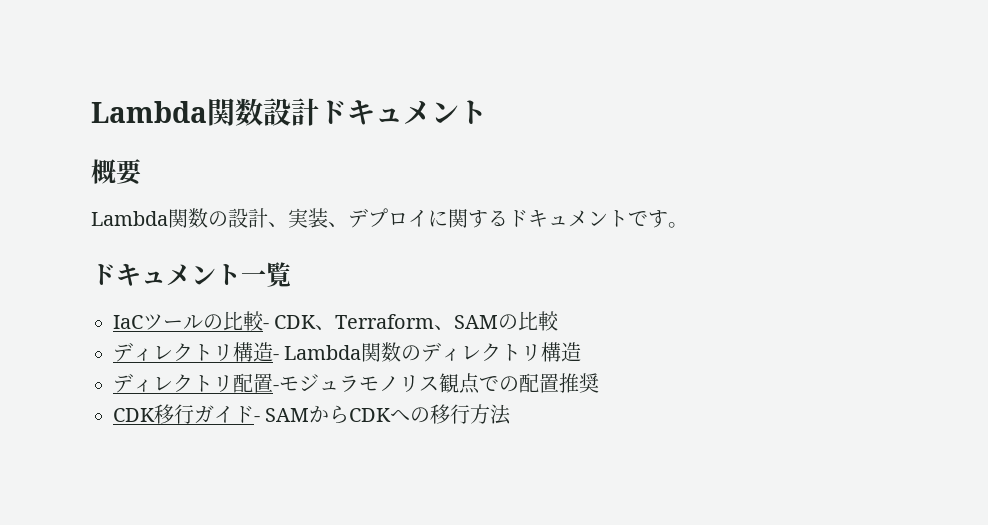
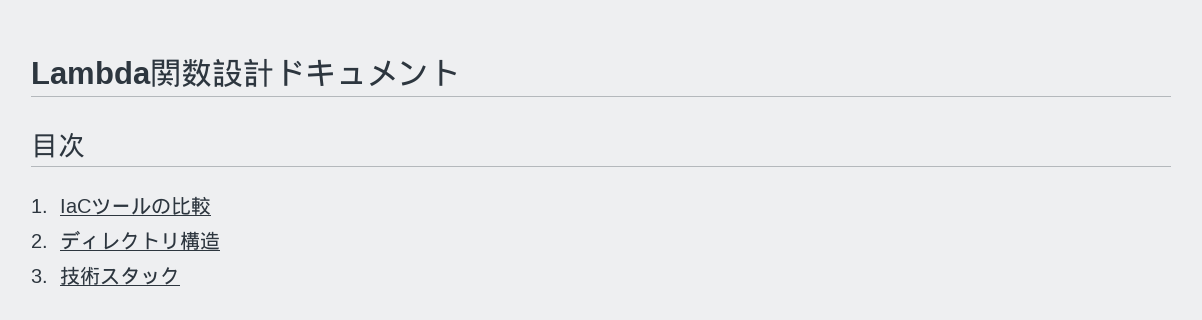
- 概要
- Lambda関数の設計、実装、デプロイに関するドキュメントです。
- ドキュメント一覧
- IaCツールの比較- CDK、Terraform、SAMの比較
- ディレクトリ構造- Lambda関数のディレクトリ構造
- ディレクトリ配置-モジュラモノリス観点での配置推奨
- CDK移行ガイド- SAMからCDKへの移行方法
+ 目次
+ 1. IaCツールの比較
+ 2.ディレクトリ構造
+ 3.技術スタック

